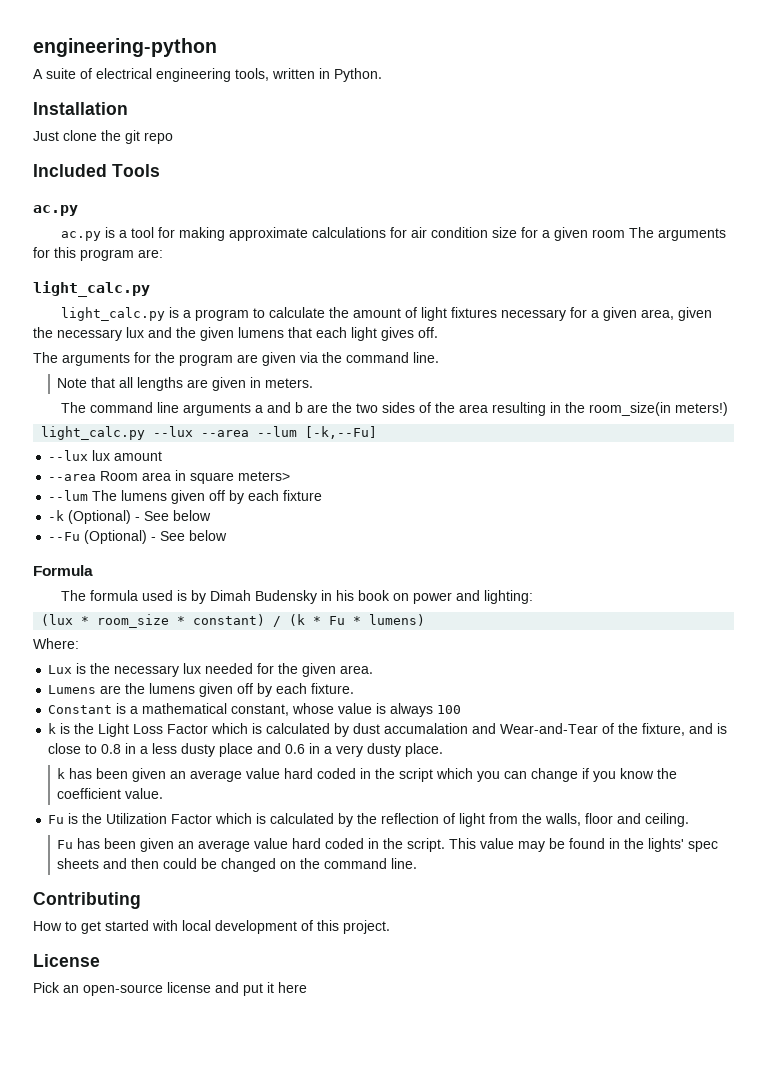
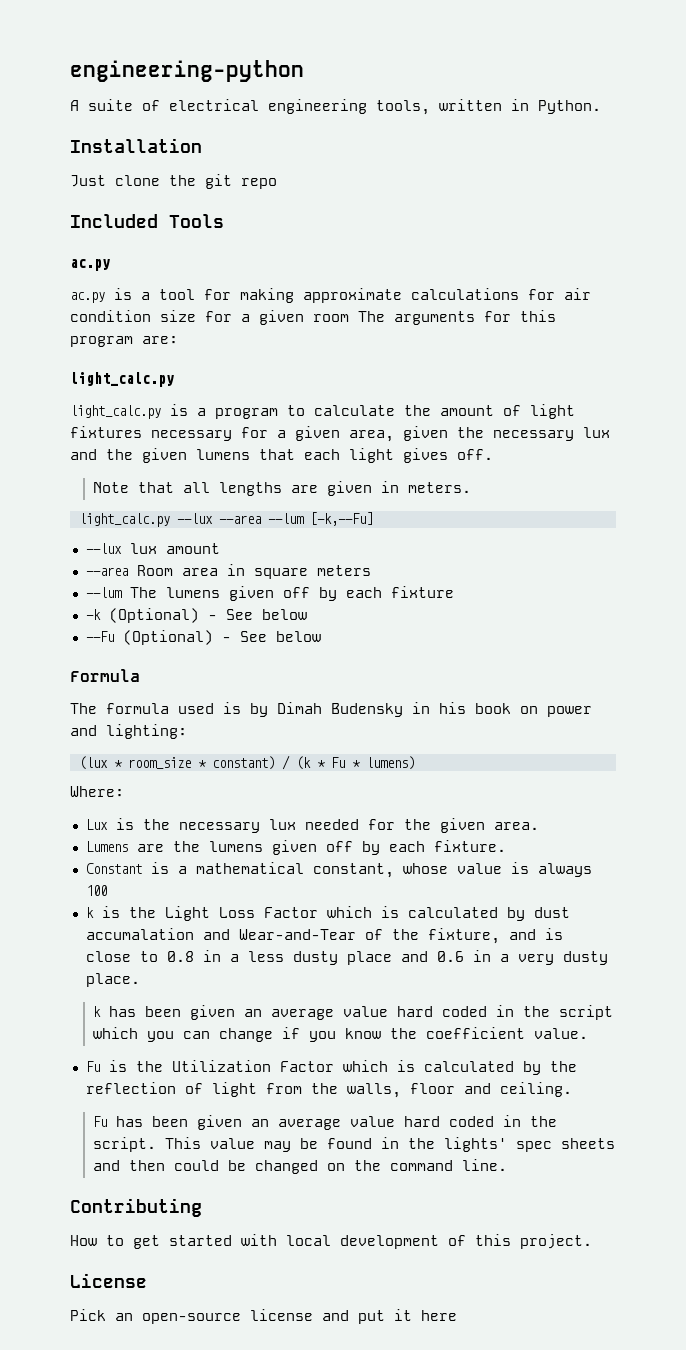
- The arguments for the program are given via the command line.
- The command line arguments a and b are the two sides of the area resulting in the room_size(in meters!)
- --area Room area in square meters>
+ --area Room area in square meters

